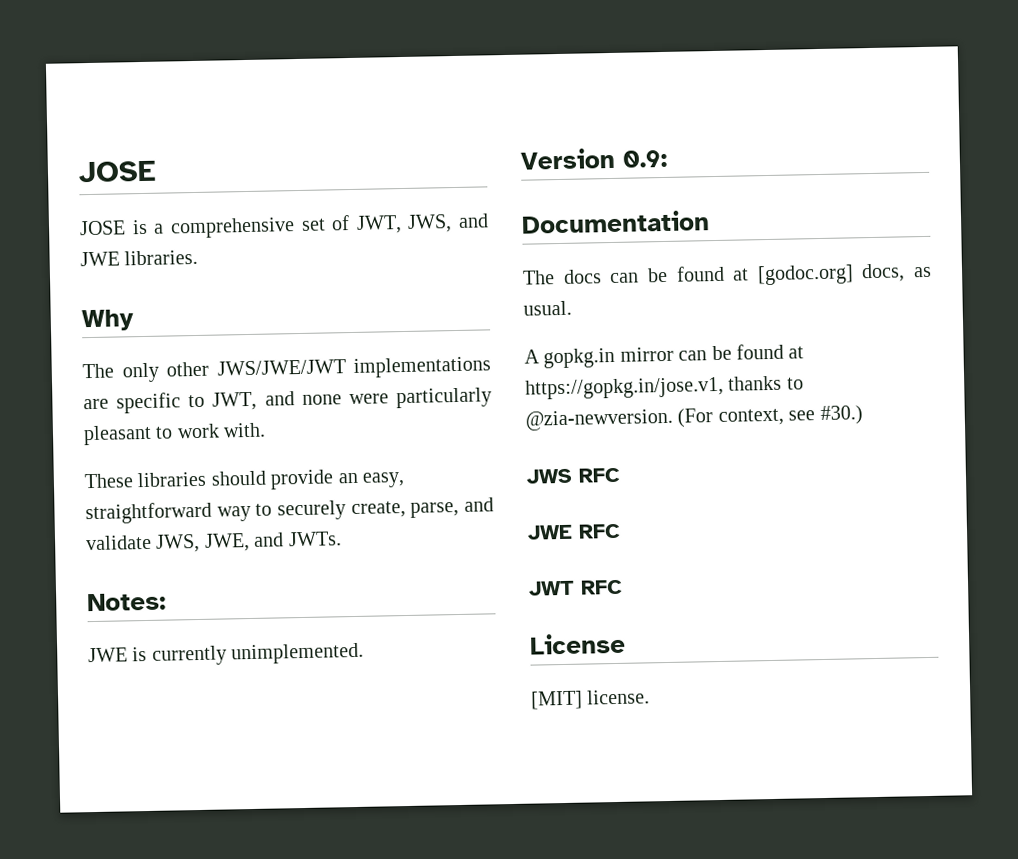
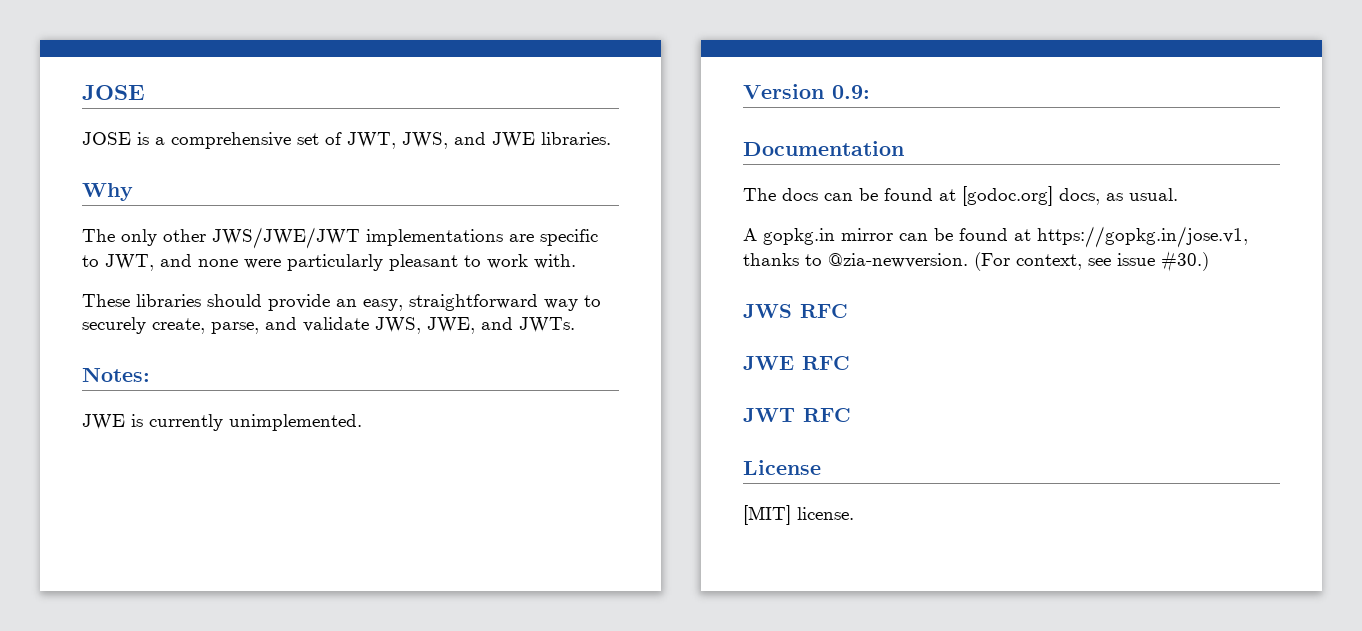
- (For context, see #30.)
+ (For context, see issue #30.)

